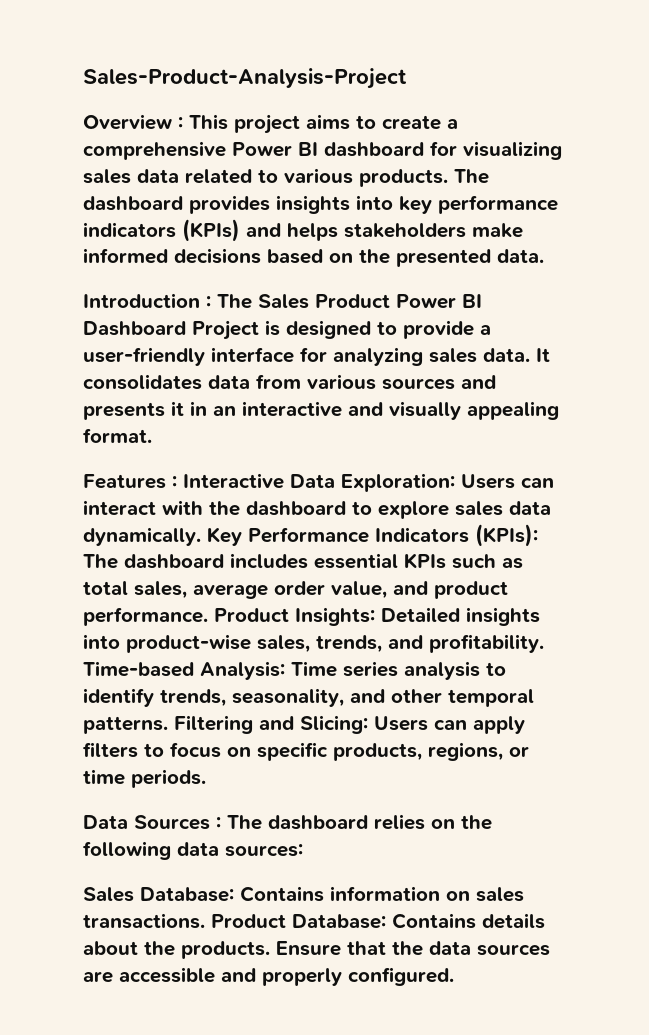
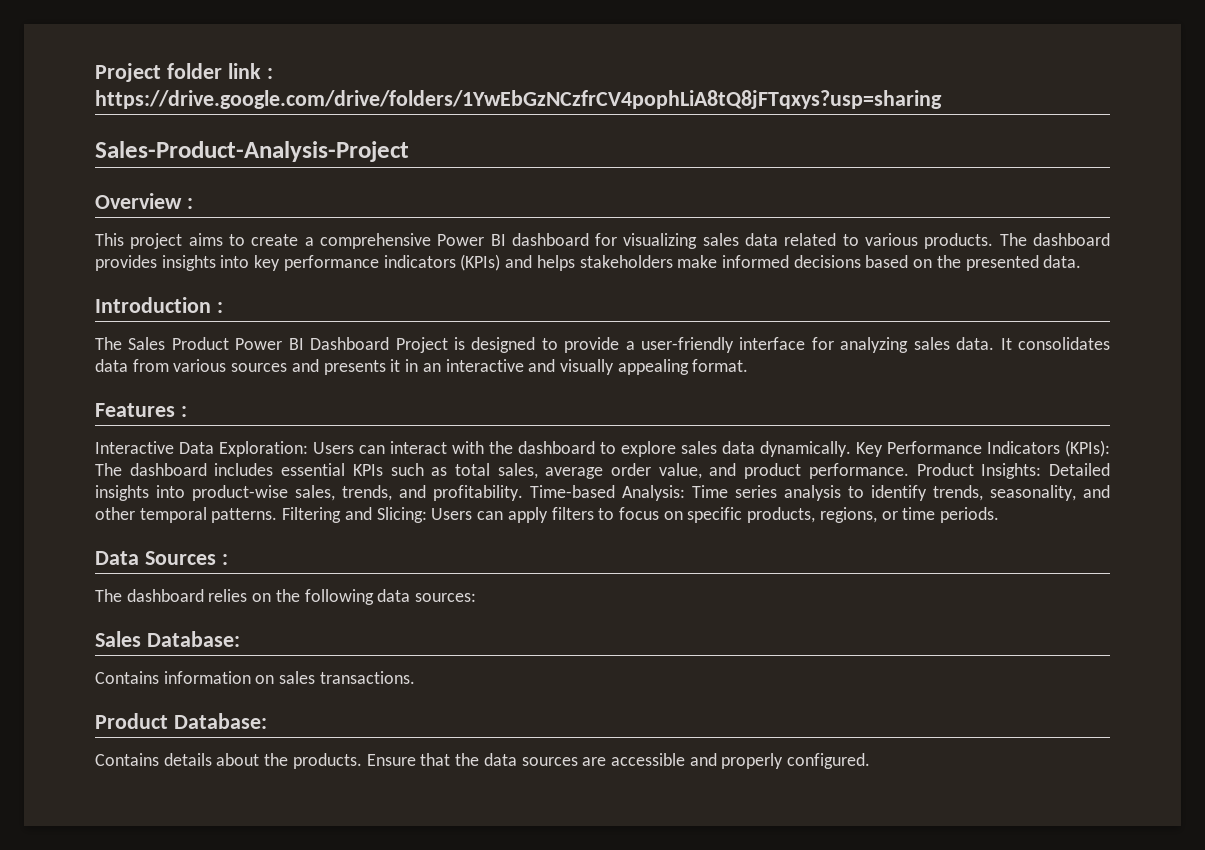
+ Project folder link : https://drive.google.com/drive/folders/1YwEbGzNCzfrCV4pophLiA8tQ8jFTqxys?usp=sharing
- Overview : This project aims to create a comprehensive Power BI dashboard for visualizing sales data related to various products.
+ Overview :
+ This project aims to create a comprehensive Power BI dashboard for visualizing sales data related to various products.
- Introduction : The Sales Product Power BI Dashboard Project is designed to provide a user-friendly interface for analyzing sales data.
+ Introduction :
+ The Sales Product Power BI Dashboard Project is designed to provide a user-friendly interface for analyzing sales data.
- Features : Interactive Data Exploration: Users can interact with the dashboard to explore sales data dynamically.
+ Features :
+ Interactive Data Exploration: Users can interact with the dashboard to explore sales data dynamically.
- Data Sources : The dashboard relies on the following data sources:
+ Data Sources :
+ The dashboard relies on the following data sources:
- Sales Database: Contains information on sales transactions. Product Database: Contains details about the products.
+ Sales Database:
+ Contains information on sales transactions.
+ Product Database:
+ Contains details about the products.

